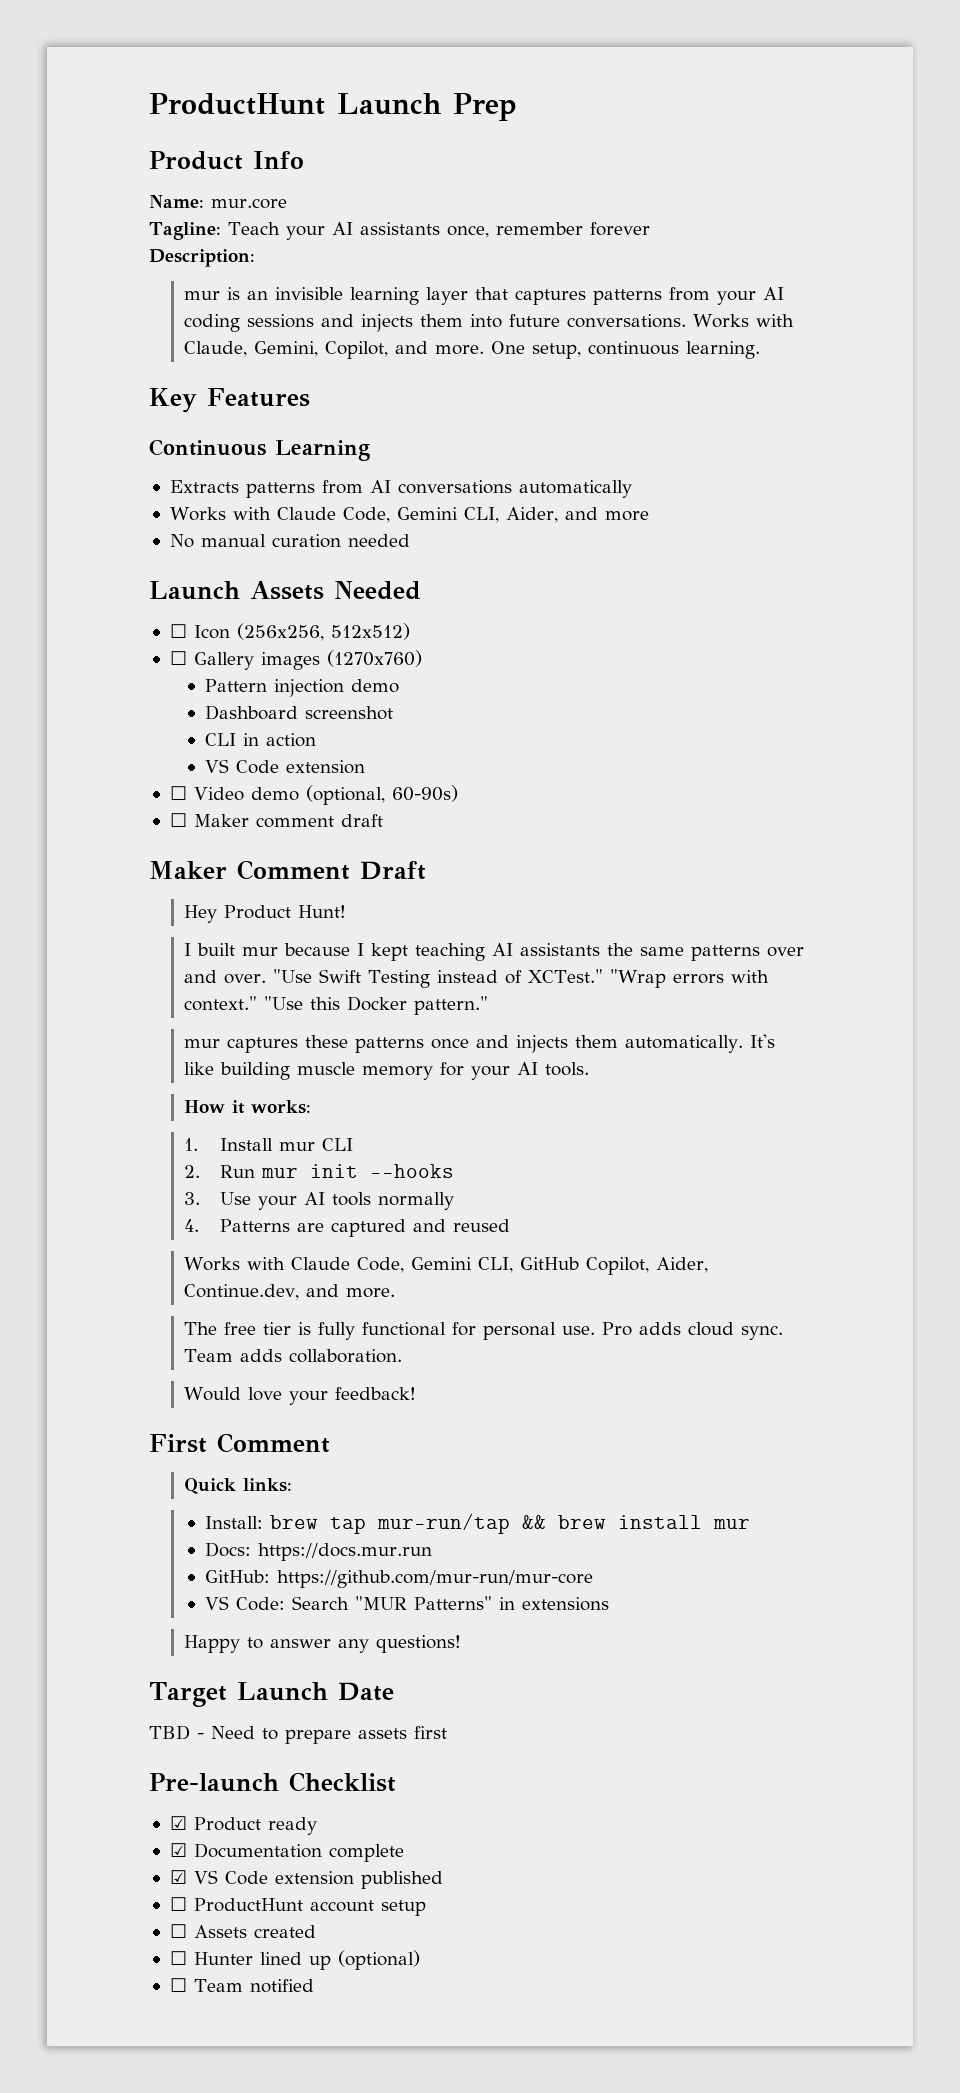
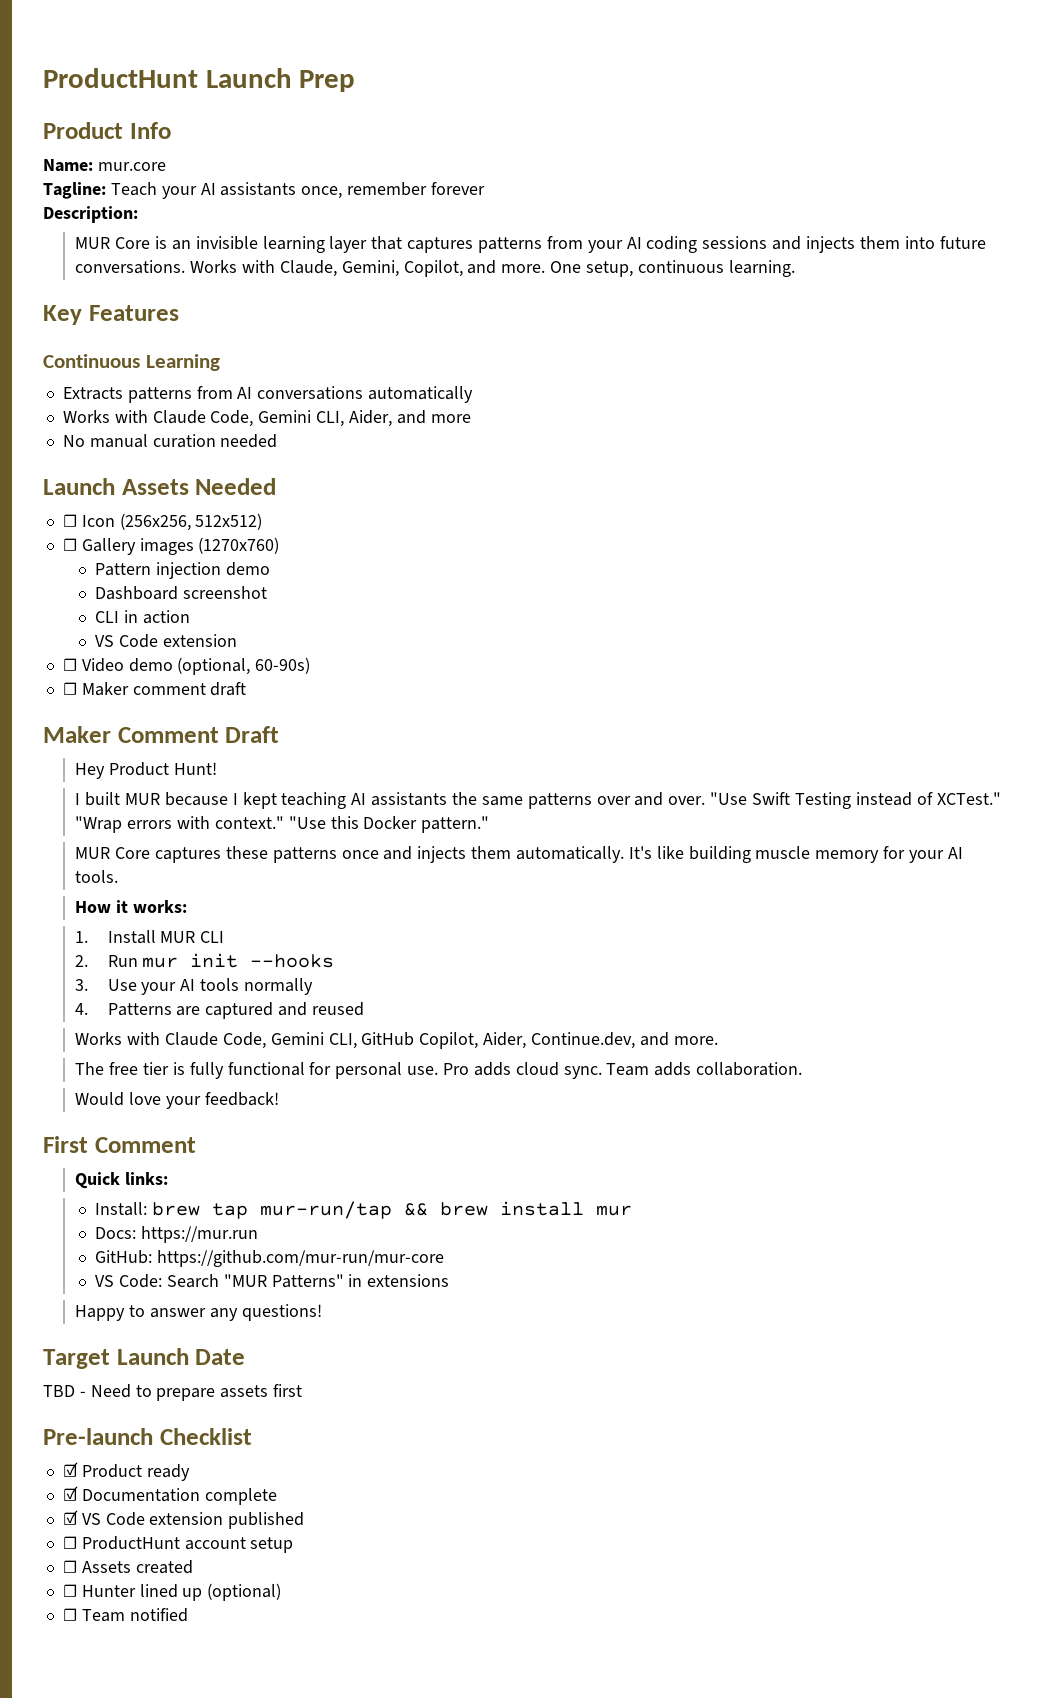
- mur is an invisible learning layer that captures patterns from your AI coding sessions and injects them into future conversations.
+ MUR Core is an invisible learning layer that captures patterns from your AI coding sessions and injects them into future conversations.
- I built mur because I kept teaching AI assistants the same patterns over and over.
+ I built MUR because I kept teaching AI assistants the same patterns over and over.
- mur captures these patterns once and injects them automatically.
+ MUR Core captures these patterns once and injects them automatically.
- 1. Install mur CLI
+ 1. Install MUR CLI
- Docs: https://docs.mur.run
+ Docs: https://mur.run

